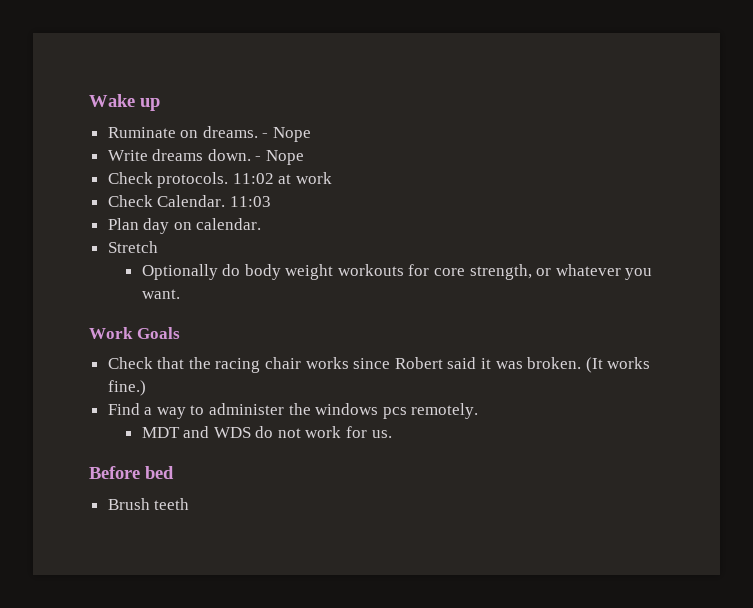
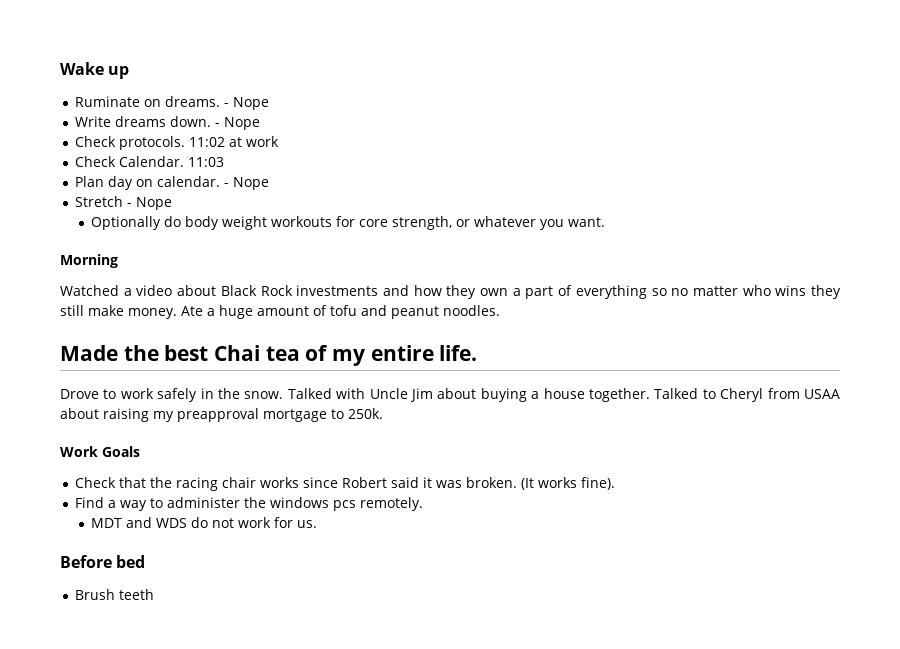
- Plan day on calendar.
+ Plan day on calendar. - Nope
- Stretch
+ Stretch - Nope
+ Morning
+ Watched a video about Black Rock investments and how they own a part of everything so no matter who wins they still make money. Ate a huge amount of tofu and peanut noodles.
+ Made the best Chai tea of my entire life.
+ Drove to work safely in the snow. Talked with Uncle Jim about buying a house together. Talked to Cheryl from USAA about raising my preapproval mortgage to 250k.
- (It works fine.)
+ (It works fine).

